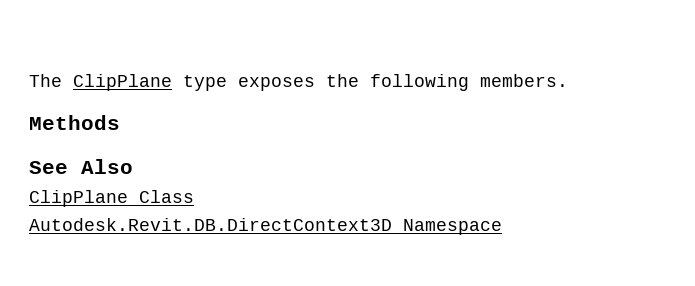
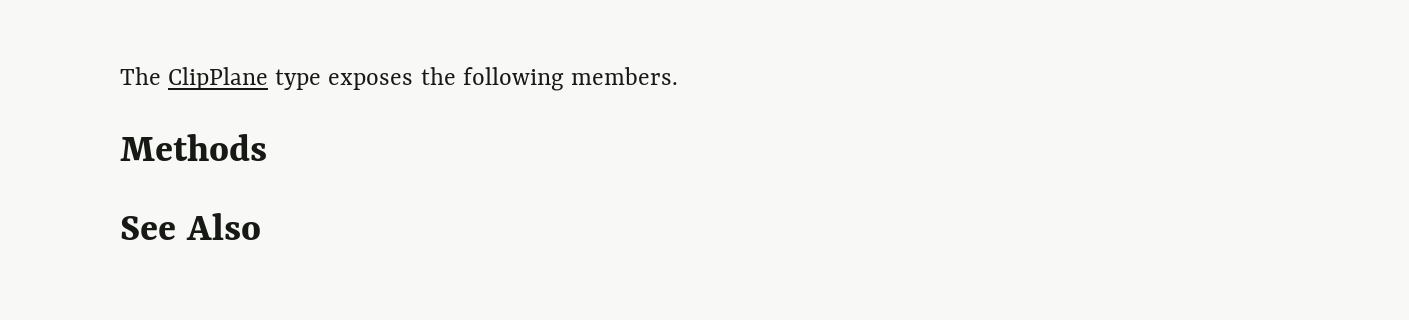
- ClipPlane Class
- Autodesk.Revit.DB.DirectContext3D Namespace

